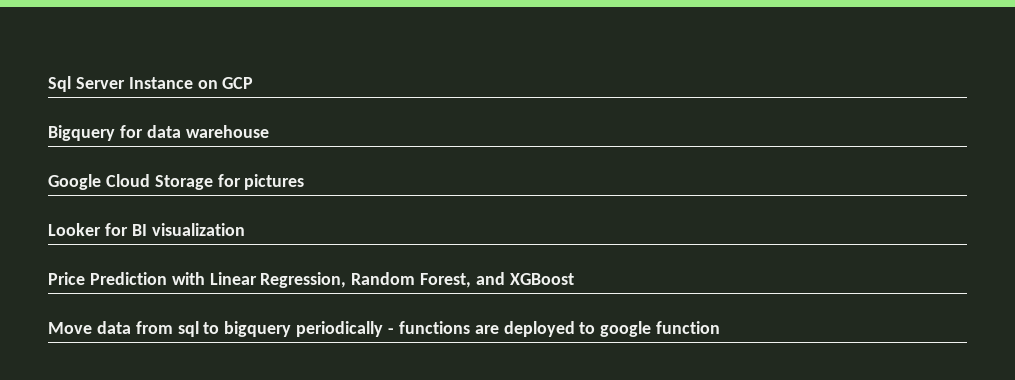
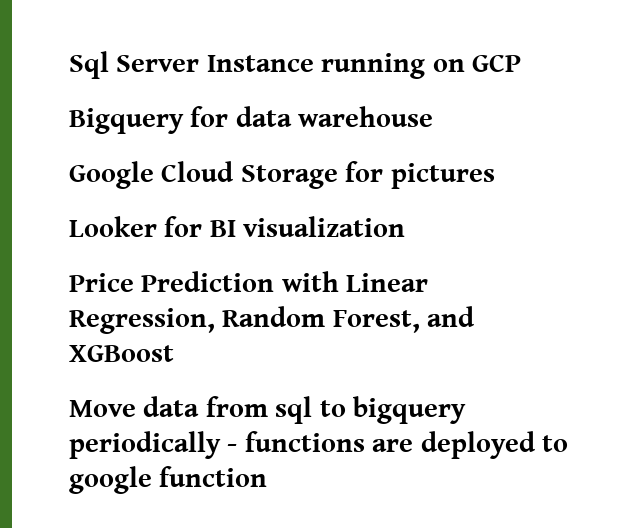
- Sql Server Instance on GCP
+ Sql Server Instance running on GCP

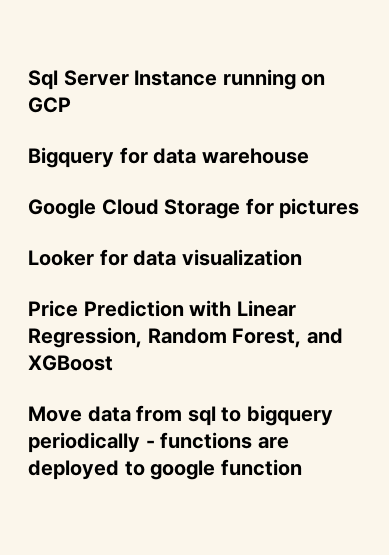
- Looker for BI visualization
+ Looker for data visualization

